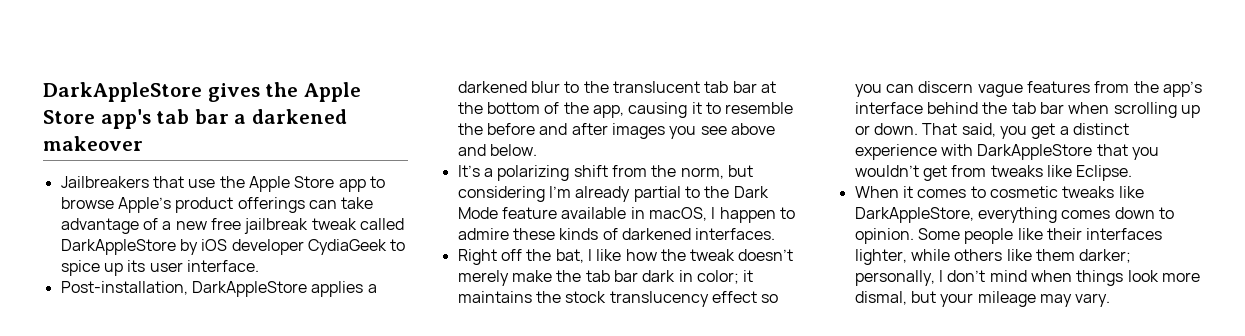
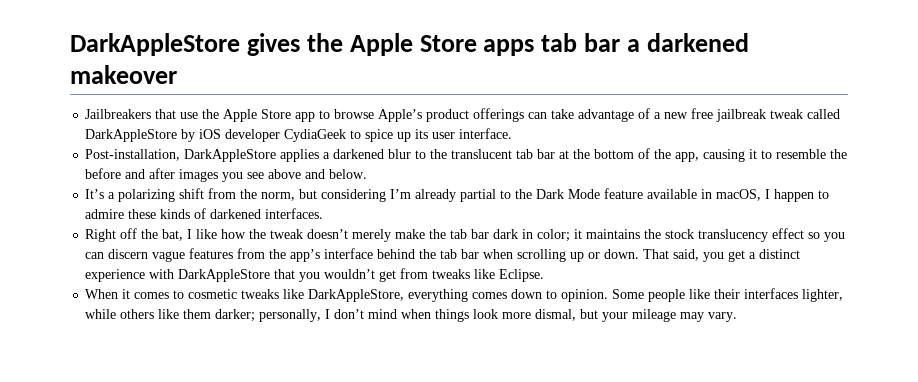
- DarkAppleStore gives the Apple Store app's tab bar a darkened makeover
+ DarkAppleStore gives the Apple Store apps tab bar a darkened makeover

